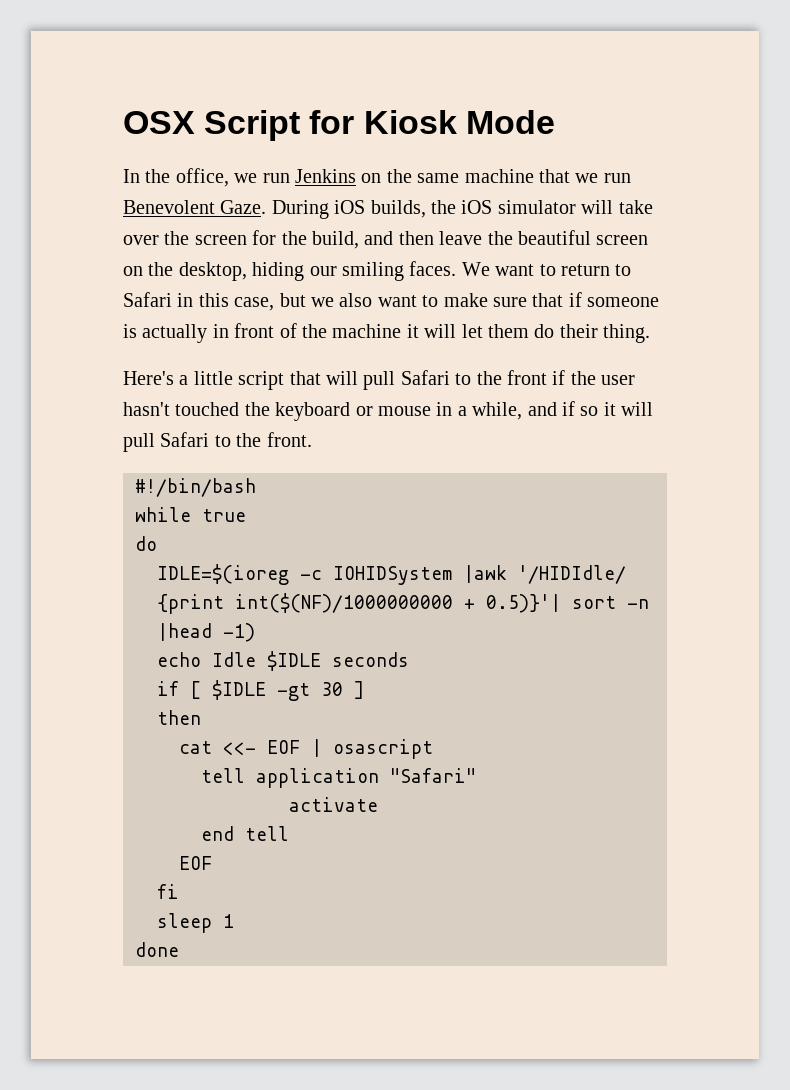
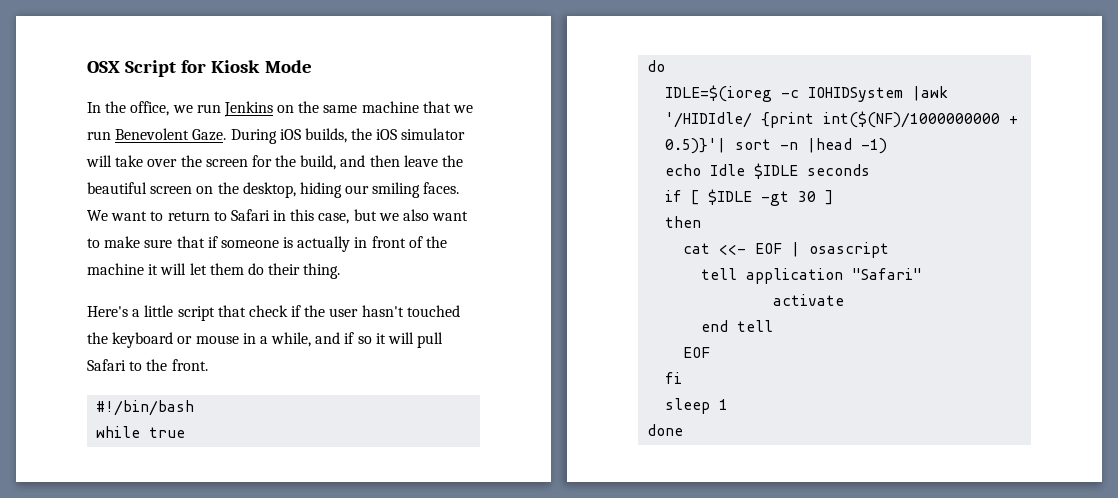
- Here's a little script that will pull Safari to the front if the user hasn't touched the keyboard or mouse in a while, and if so it will pull Safari to the front.
+ Here's a little script that check if the user hasn't touched the keyboard or mouse in a while, and if so it will pull Safari to the front.

